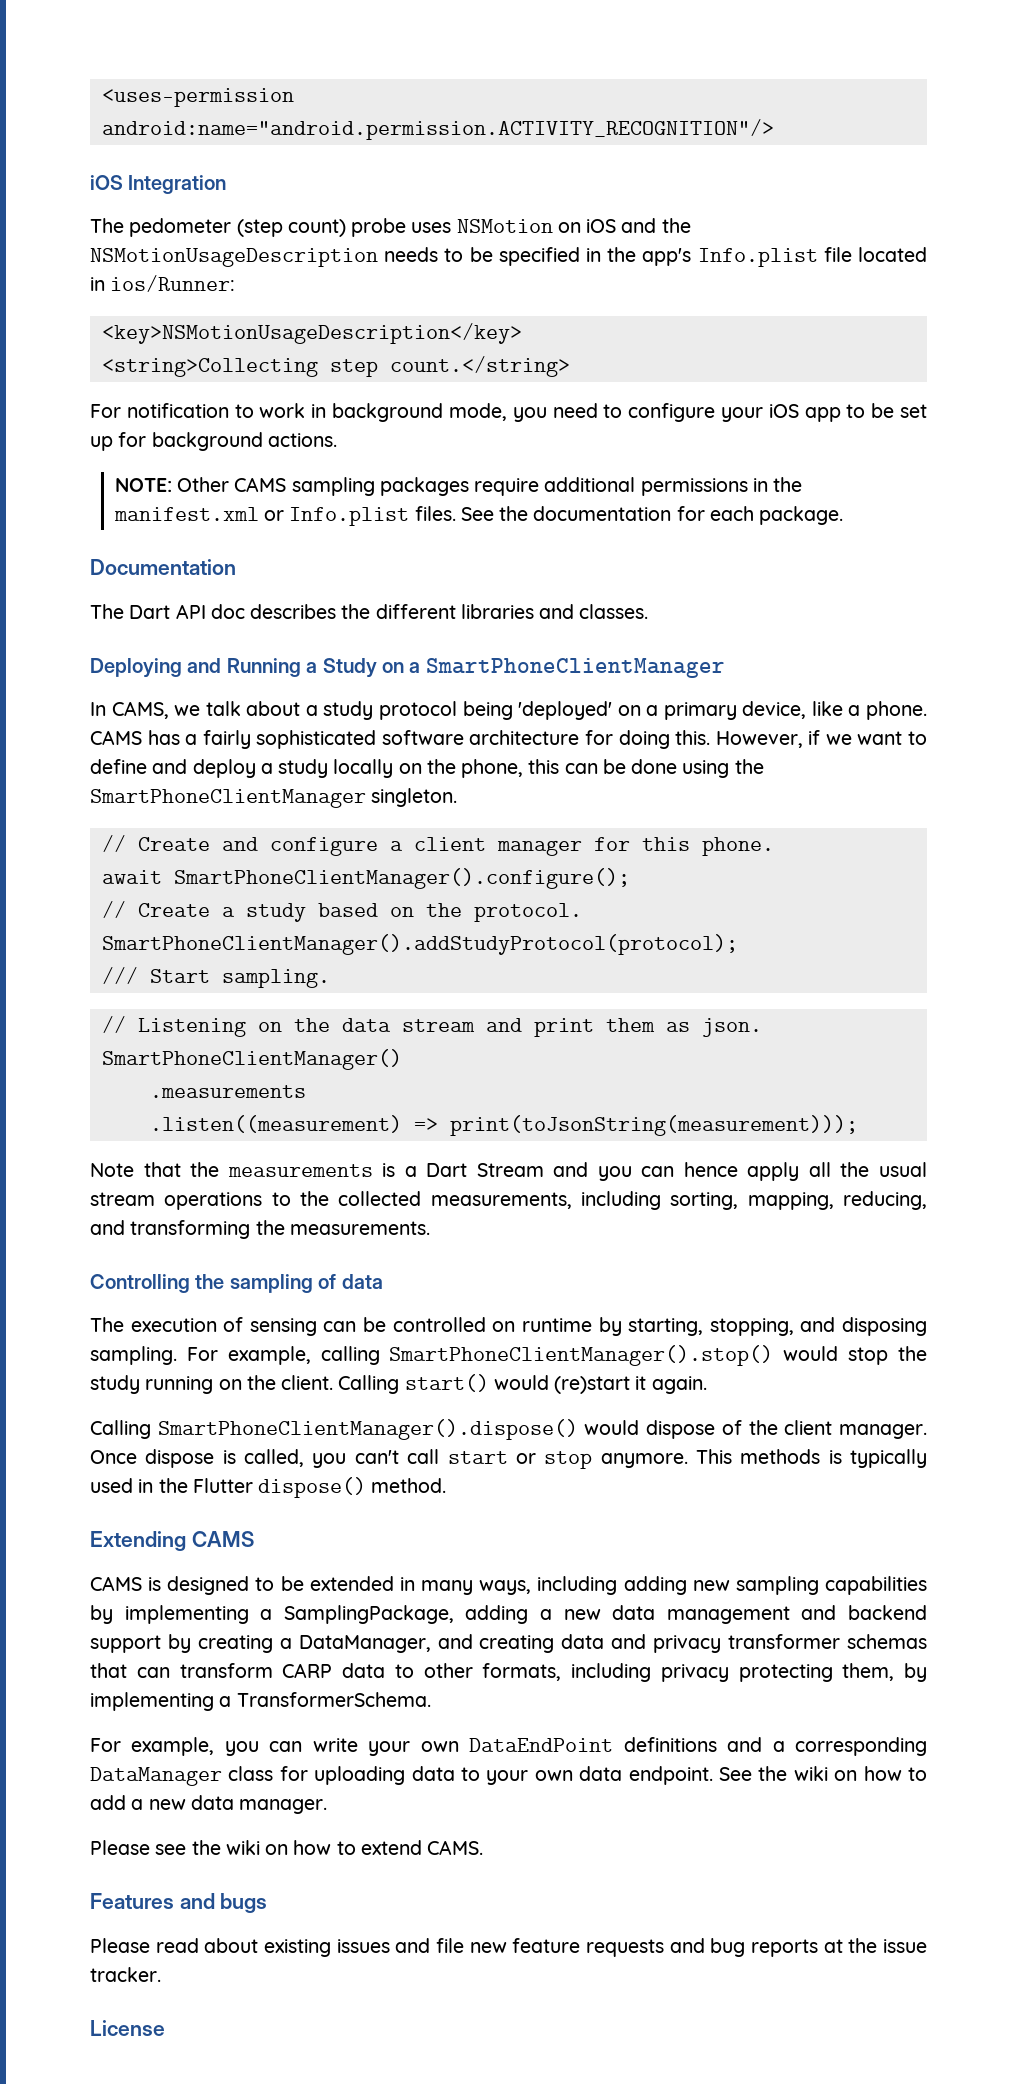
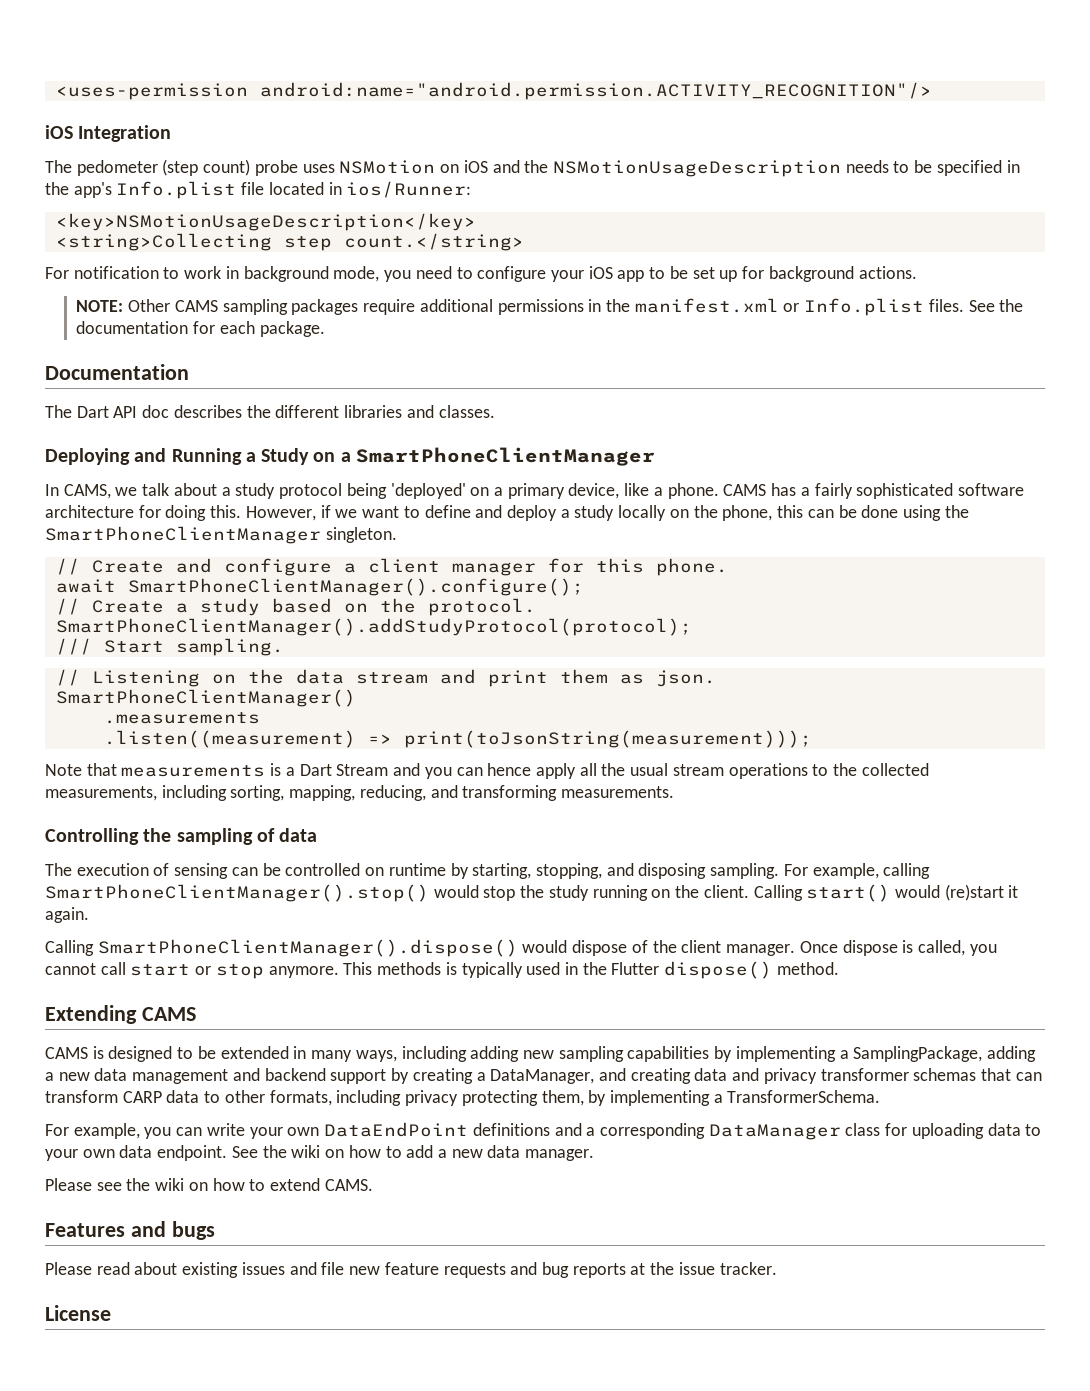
- Note that the measurements is a Dart Stream and you can hence apply all the usual stream operations to the collected measurements, including sorting, mapping, reducing, and transforming the measurements.
+ Note that measurements is a Dart Stream and you can hence apply all the usual stream operations to the collected measurements, including sorting, mapping, reducing, and transforming measurements.
- Once dispose is called, you can't call start or stop anymore.
+ Once dispose is called, you cannot call start or stop anymore.

